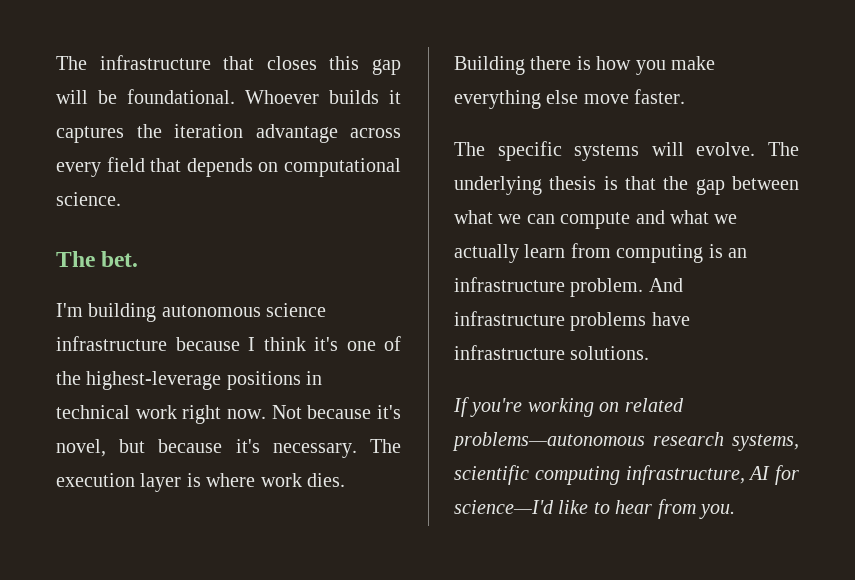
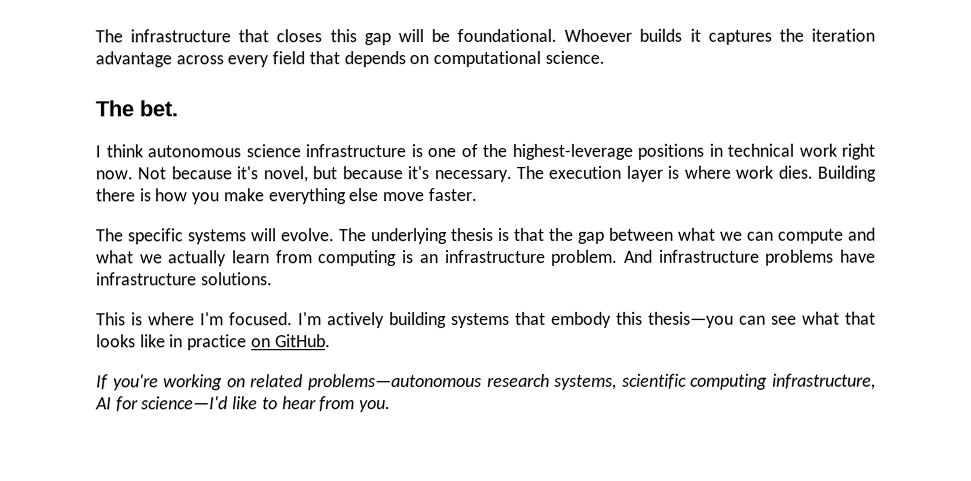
- I'm building autonomous science infrastructure because I think it's one of the highest-leverage positions in technical work right now.
+ I think autonomous science infrastructure is one of the highest-leverage positions in technical work right now.
+ This is where I'm focused. I'm actively building systems that embody this thesis—you can see what that looks like in practice on GitHub.

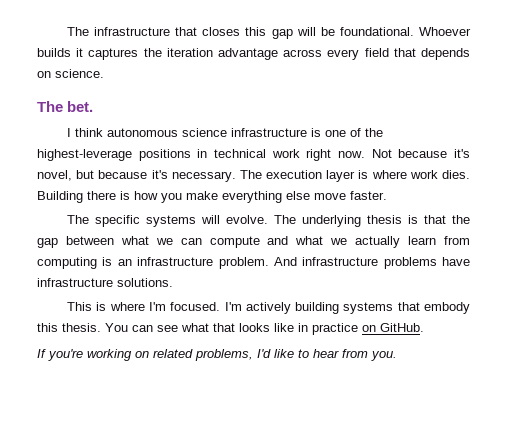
- Whoever builds it captures the iteration advantage across every field that depends on computational science.
+ Whoever builds it captures the iteration advantage across every field that depends on science.
- I'm actively building systems that embody this thesis—you can see what that looks like in practice on GitHub.
+ I'm actively building systems that embody this thesis. You can see what that looks like in practice on GitHub.
- If you're working on related problems—autonomous research systems, scientific computing infrastructure, AI for science—I'd like to hear from you.
+ If you're working on related problems, I'd like to hear from you.

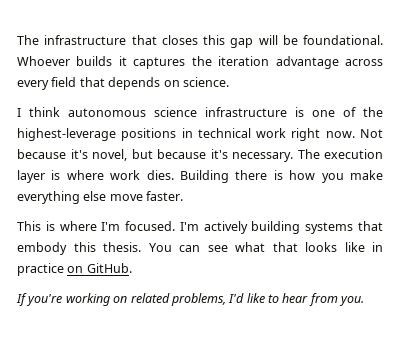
- The bet.
- The specific systems will evolve. The underlying thesis is that the gap between what we can compute and what we actually learn from computing is an infrastructure problem. And infrastructure problems have infrastructure solutions.

